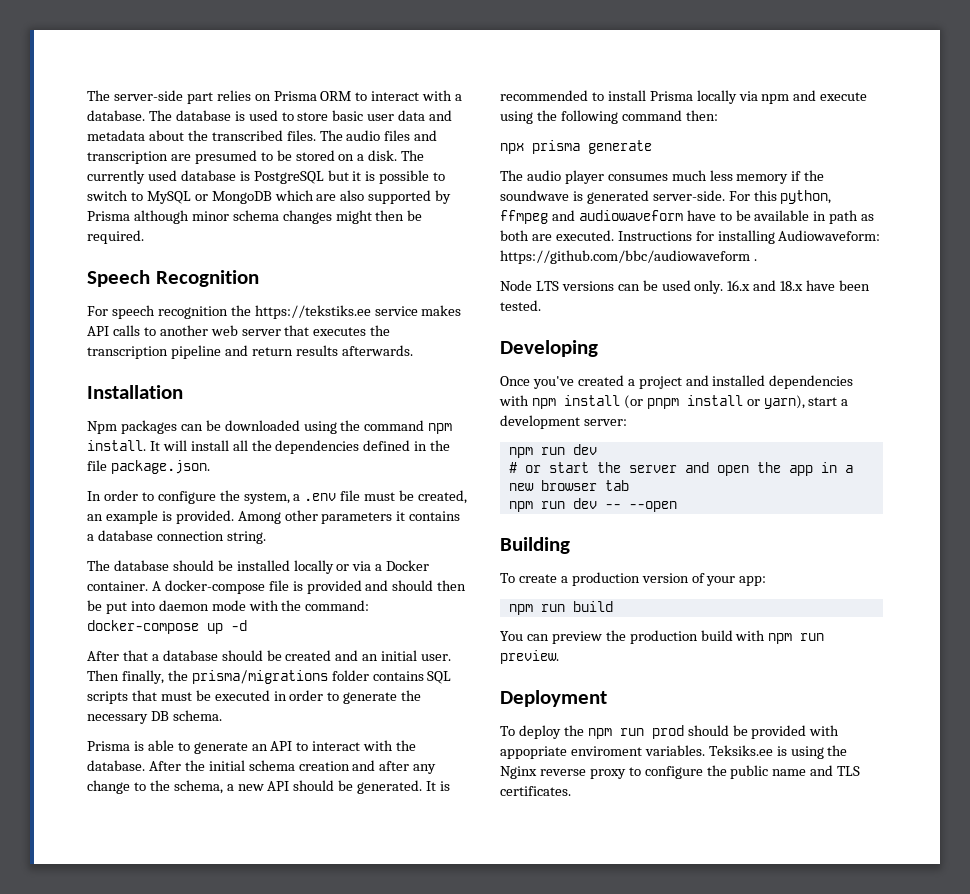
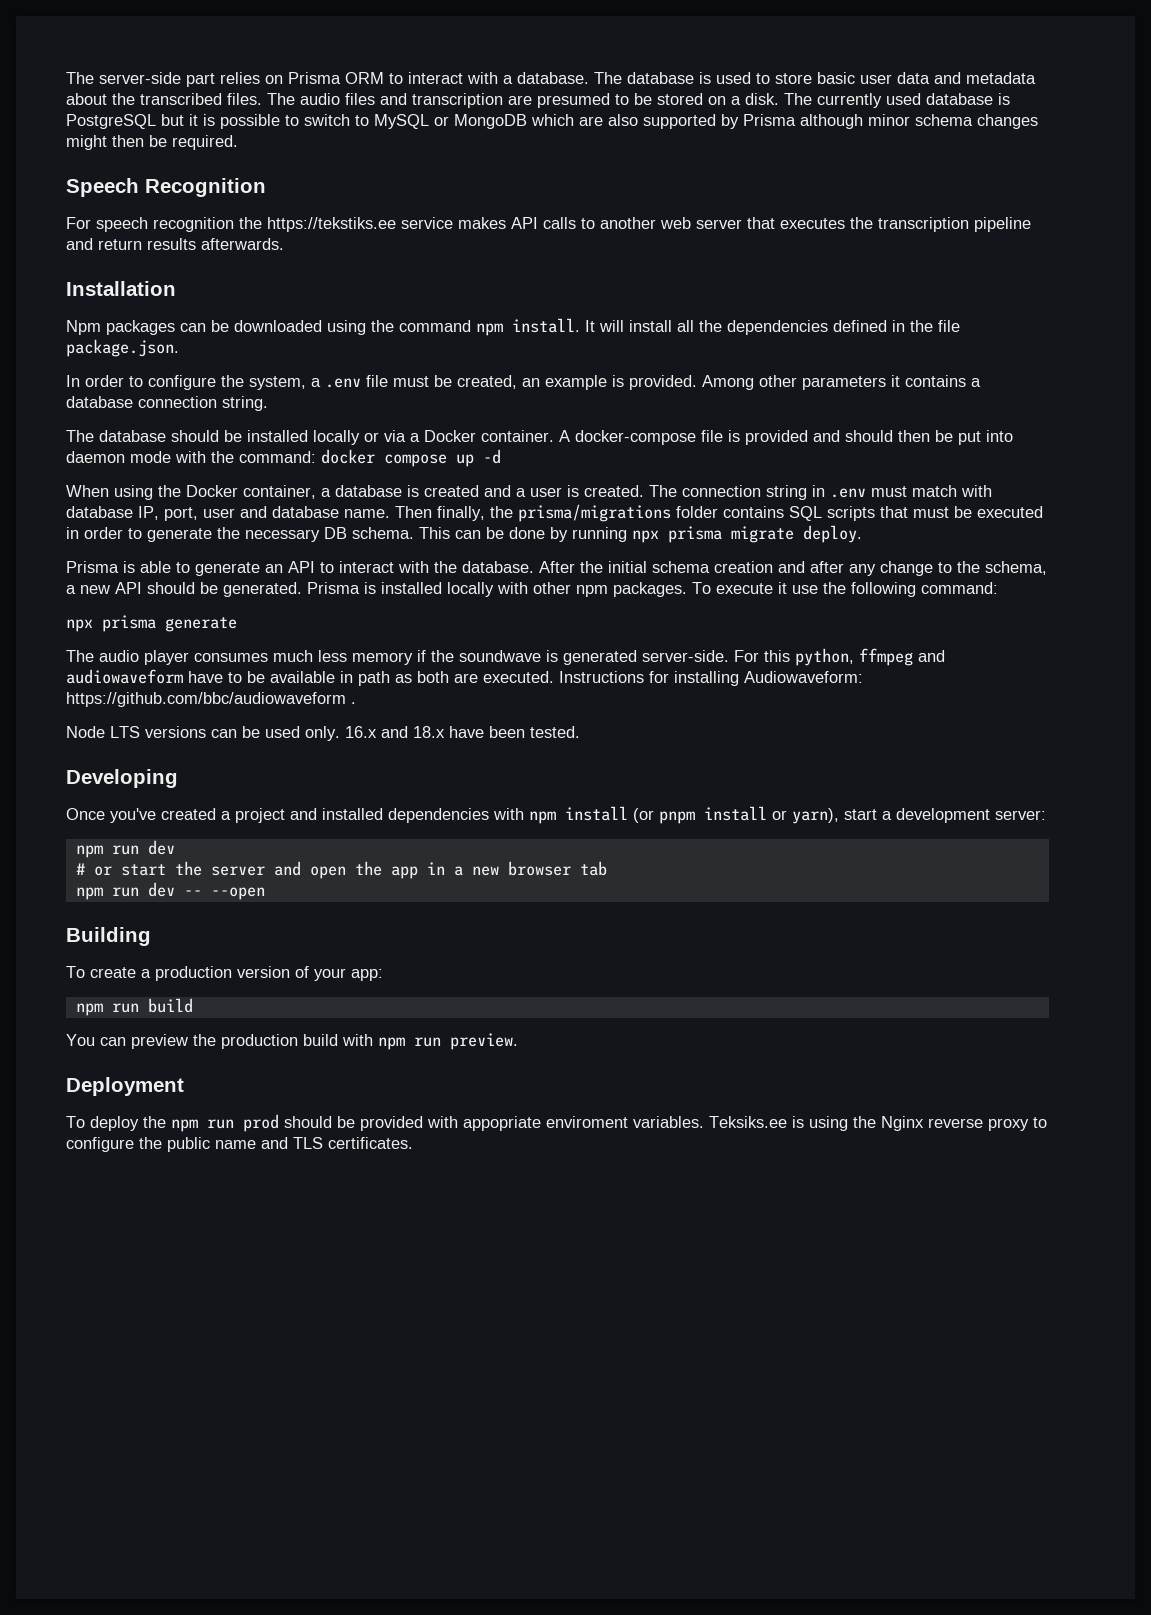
- A docker-compose file is provided and should then be put into daemon mode with the command: docker-compose up -d
+ A docker-compose file is provided and should then be put into daemon mode with the command: docker compose up -d
- After that a database should be created and an initial user.
+ When using the Docker container, a database is created and a user is created. The connection string in .env must match with database IP, port, user and database name.
+ This can be done by running npx prisma migrate deploy.
- It is recommended to install Prisma locally via npm and execute using the following command then:
+ Prisma is installed locally with other npm packages. To execute it use the following command:

